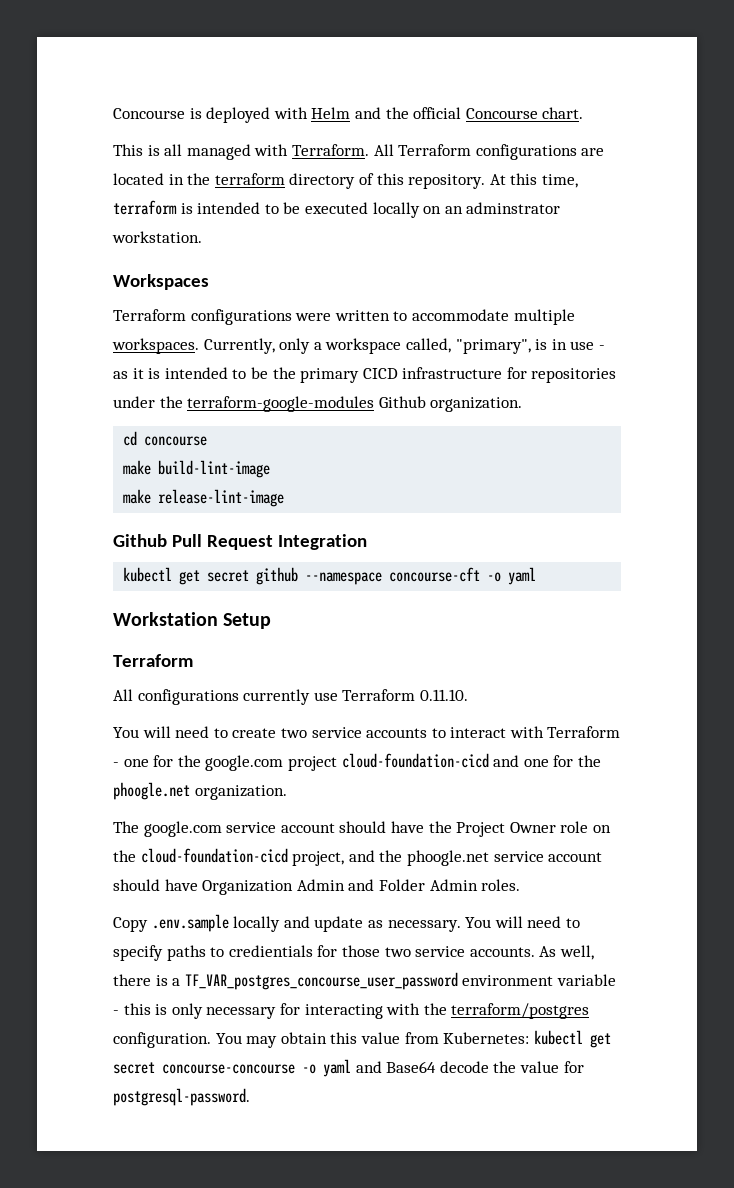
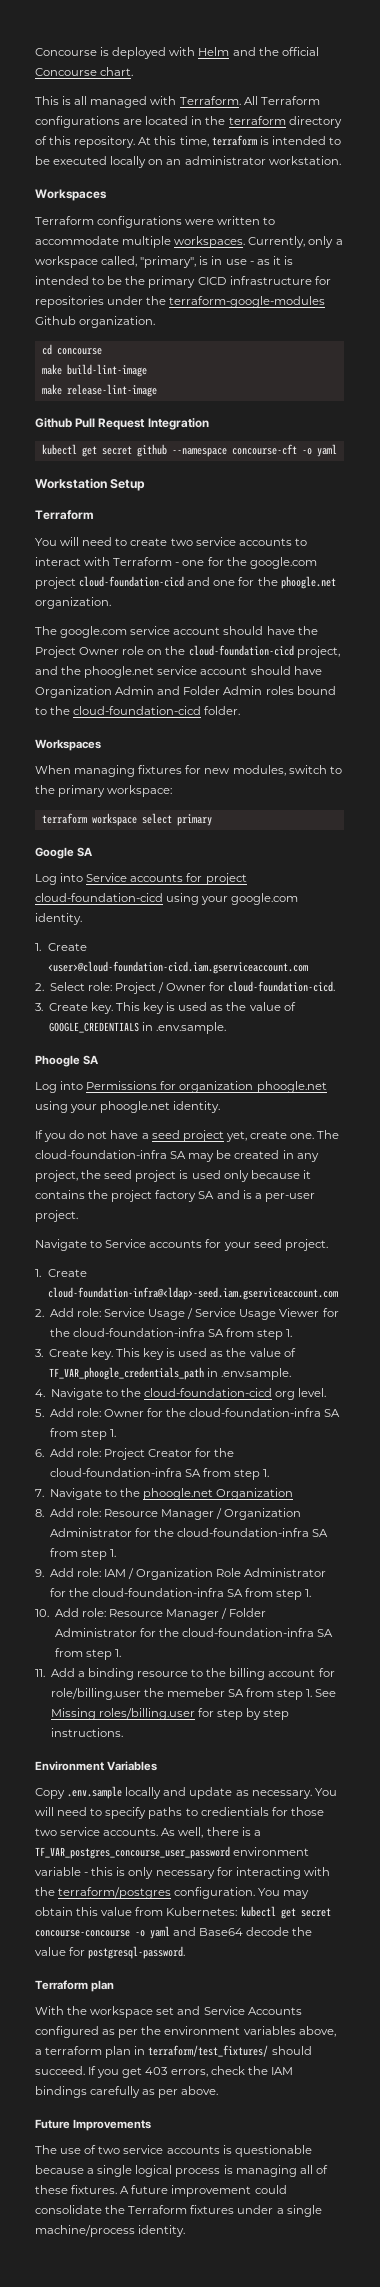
- At this time, terraform is intended to be executed locally on an adminstrator workstation.
+ At this time, terraform is intended to be executed locally on an administrator workstation.
- All configurations currently use Terraform 0.11.10.
- The google.com service account should have the Project Owner role on the cloud-foundation-cicd project, and the phoogle.net service account should have Organization Admin and Folder Admin roles.
+ The google.com service account should have the Project Owner role on the cloud-foundation-cicd project, and the phoogle.net service account should have Organization Admin and Folder Admin roles bound to the cloud-foundation-cicd folder.
+ Workspaces
+ When managing fixtures for new modules, switch to the primary workspace:
+ terraform workspace select primary
+ Google SA
+ Log into Service accounts for project cloud-foundation-cicd using your google.com identity.
+ 1. Create <user>@cloud-foundation-cicd.iam.gserviceaccount.com
+ 2. Select role: Project / Owner for cloud-foundation-cicd.
+ 3. Create key. This key is used as the value of GOOGLE_CREDENTIALS in .env.sample.
+ Phoogle SA
+ Log into Permissions for organization phoogle.net using your phoogle.net identity.
+ If you do not have a seed project yet, create one. The cloud-foundation-infra SA may be created in any project, the seed project is used only because it contains the project factory SA and is a per-user project.
+ Navigate to Service accounts for your seed project.
+ 1. Create cloud-foundation-infra@<ldap>-seed.iam.gserviceaccount.com
+ 2. Add role: Service Usage / Service Usage Viewer for the cloud-foundation-infra SA from step 1.
+ 3. Create key. This key is used as the value of TF_VAR_phoogle_credentials_path in .env.sample.
+ 4. Navigate to the cloud-foundation-cicd org level.
+ 5. Add role: Owner for the cloud-foundation-infra SA from step 1.
+ 6. Add role: Project Creator for the cloud-foundation-infra SA from step 1.
+ 7. Navigate to the phoogle.net Organization
+ 8. Add role: Resource Manager / Organization Administrator for the cloud-foundation-infra SA from step 1.
+ 9. Add role: IAM / Organization Role Administrator for the cloud-foundation-infra SA from step 1.
+ 10. Add role: Resource Manager / Folder Administrator for the cloud-foundation-infra SA from step 1.
+ 11. Add a binding resource to the billing account for role/billing.user the memeber SA from step 1. See Missing roles/billing.user for step by step instructions.
+ Environment Variables
+ Terraform plan
+ With the workspace set and Service Accounts configured as per the environment variables above, a terraform plan in terraform/test_fixtures/ should succeed. If you get 403 errors, check the IAM bindings carefully as per above.
+ Future Improvements
+ The use of two service accounts is questionable because a single logical process is managing all of these fixtures. A future improvement could consolidate the Terraform fixtures under a single machine/process identity.

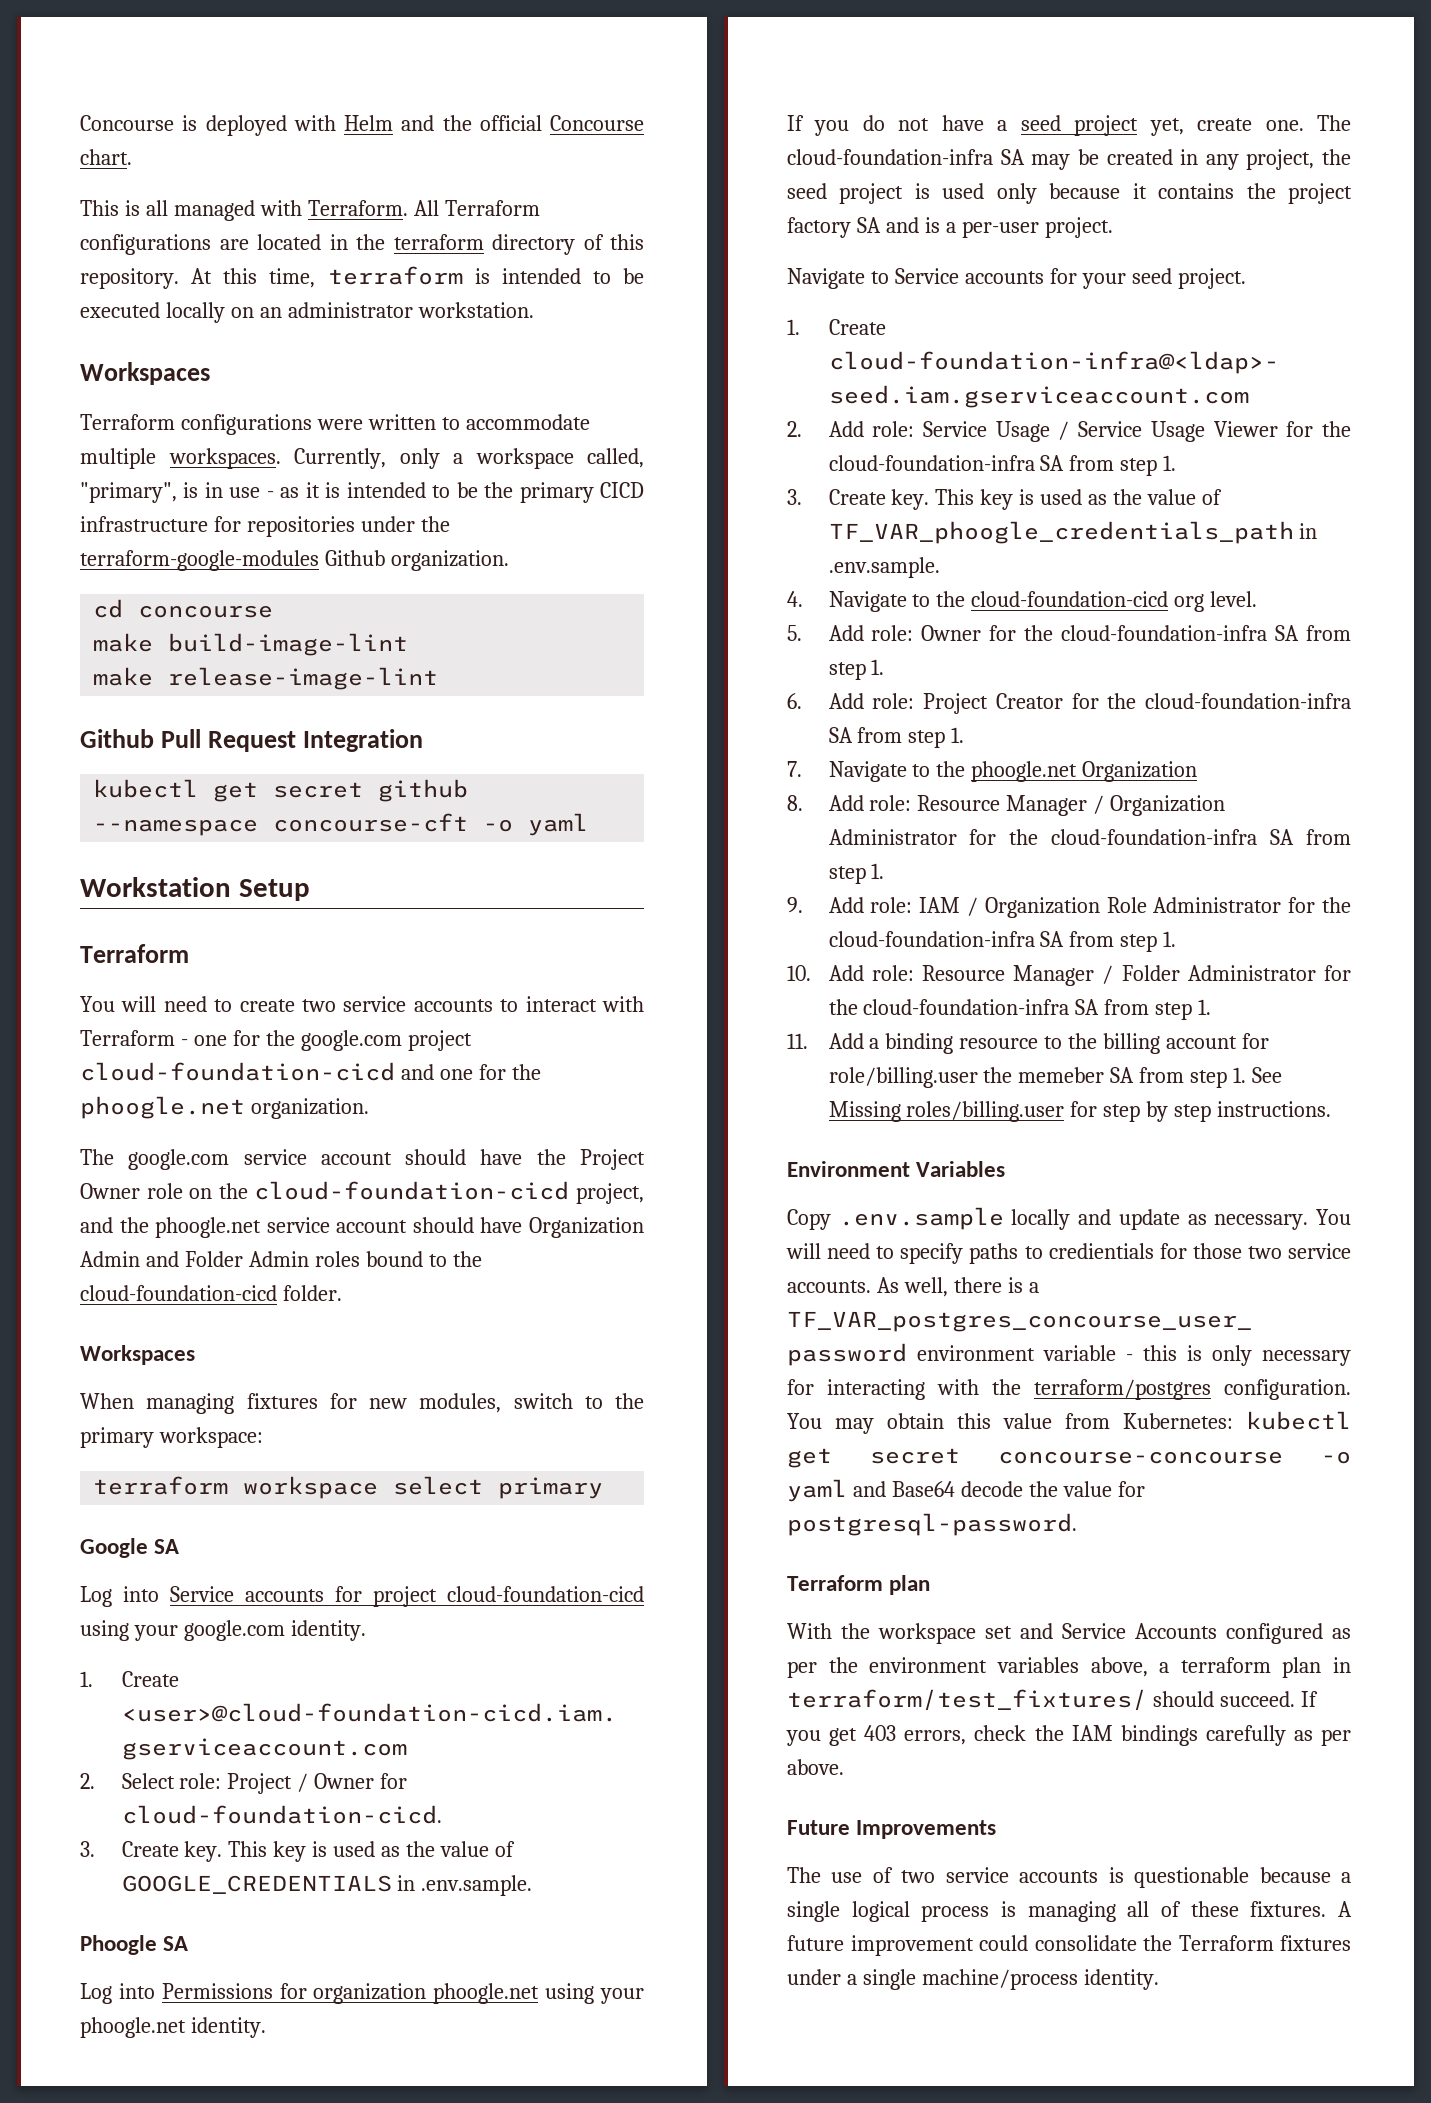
- make build-lint-image
- make release-lint-image
+ make build-image-lint
+ make release-image-lint

